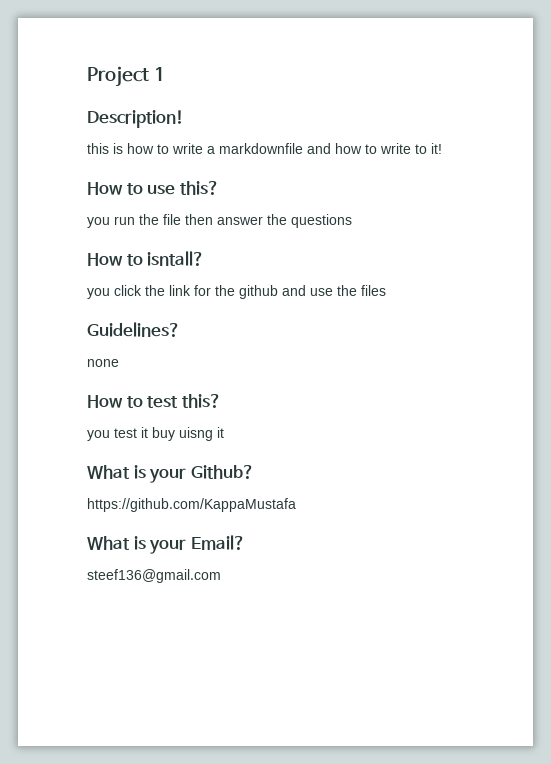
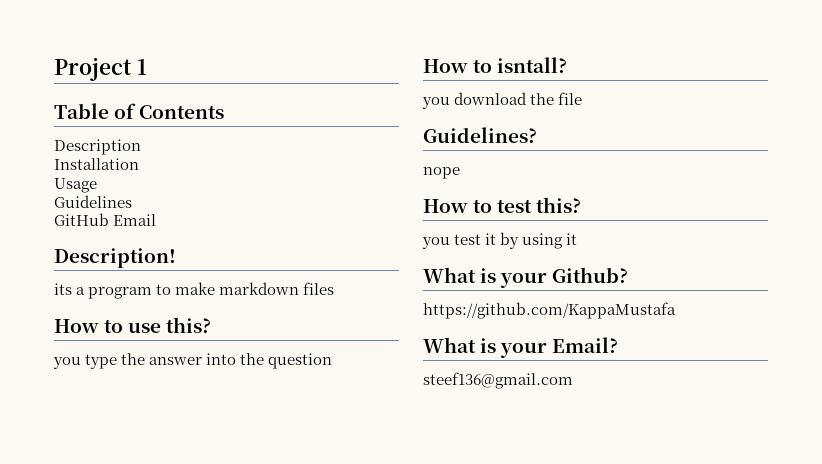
+ Table of Contents
+ Description
+ Installation
+ Usage
+ Guidelines
+ GitHub Email
  Description!
- this is how to write a markdownfile and how to write to it!
+ its a program to make markdown files
- you run the file then answer the questions
+ you type the answer into the question
  How to isntall?
- you click the link for the github and use the files
+ you download the file
- none
+ nope
- you test it buy uisng it
+ you test it by using it

